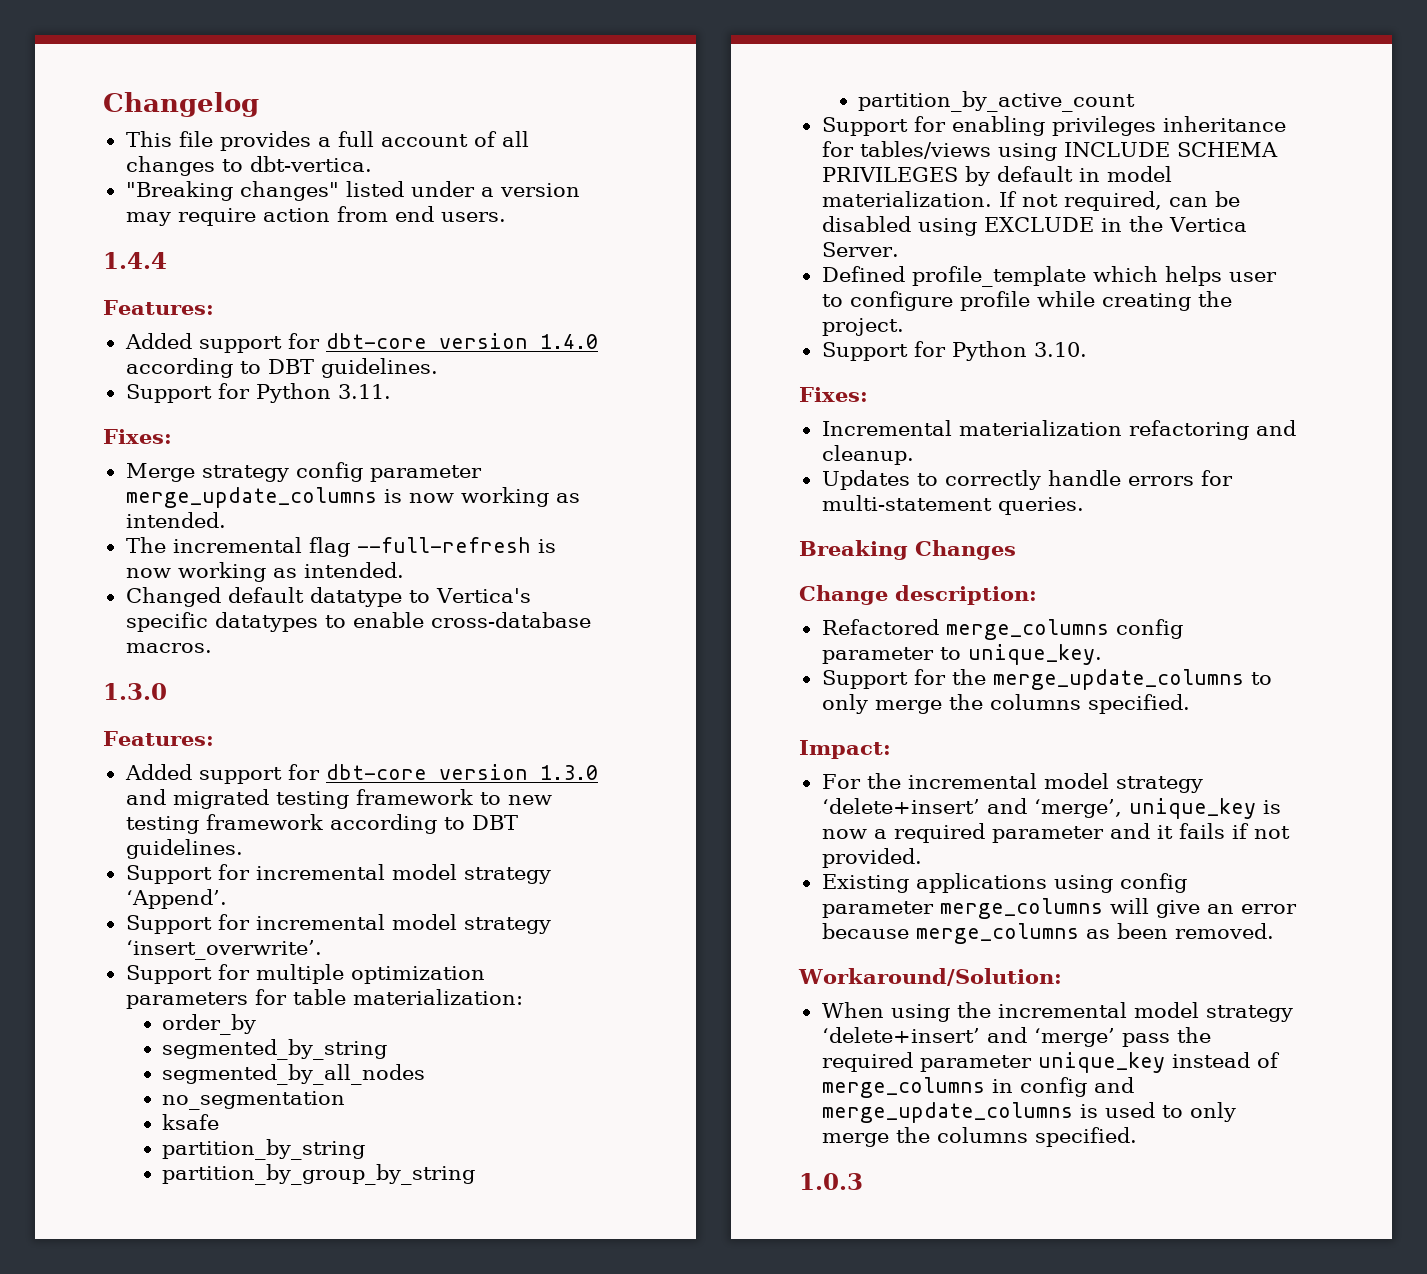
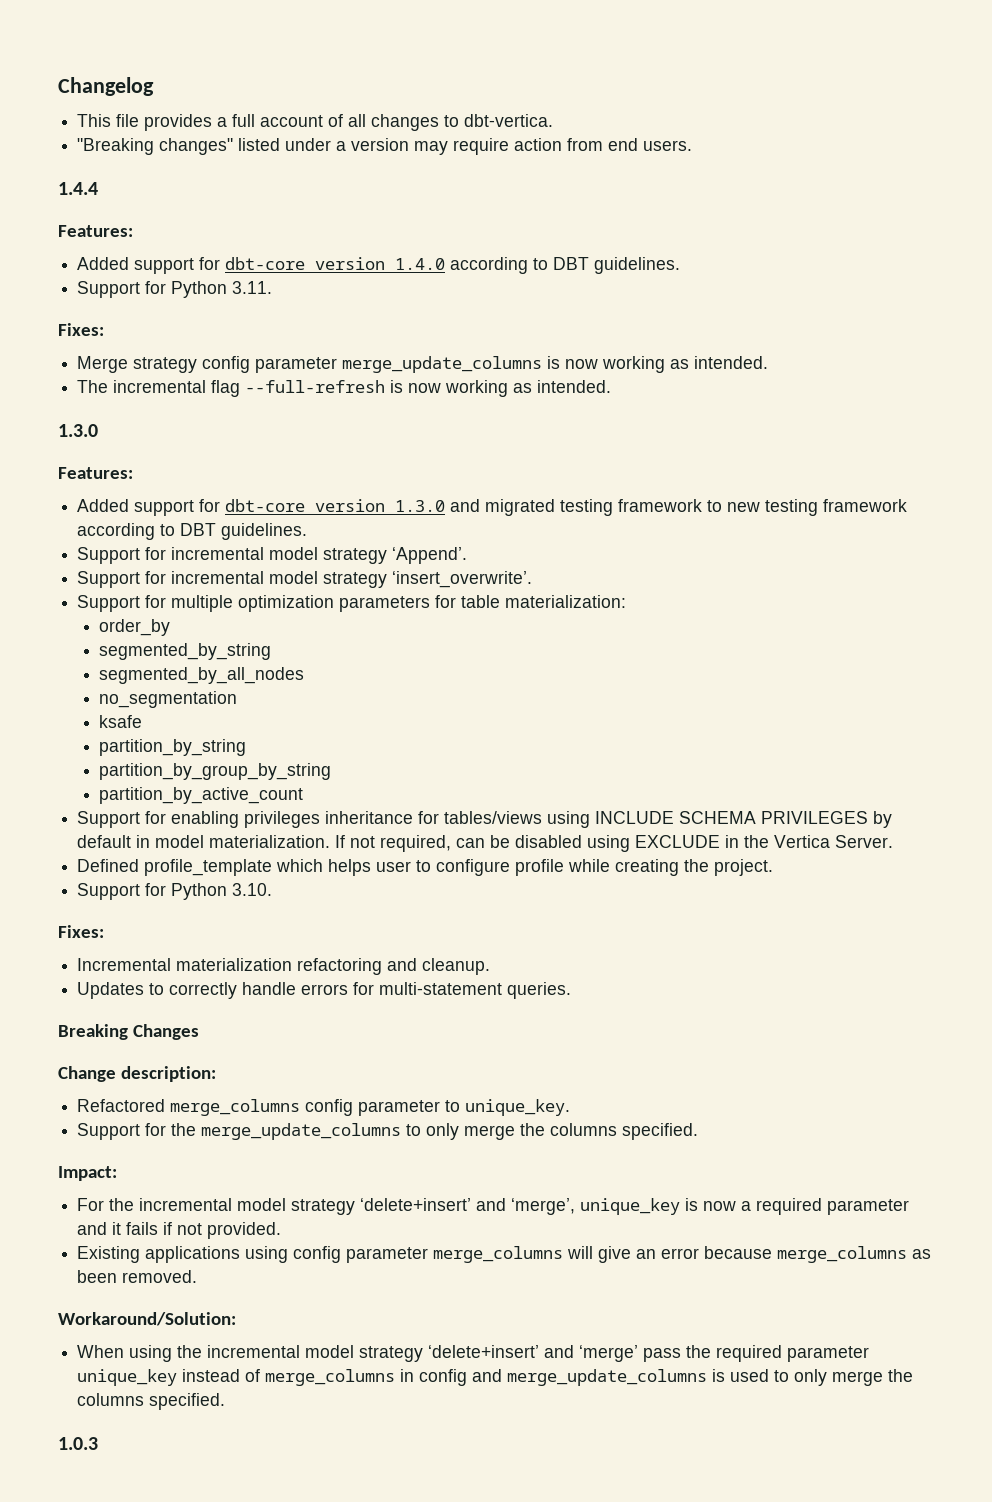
- Changed default datatype to Vertica's specific datatypes to enable cross-database macros.

